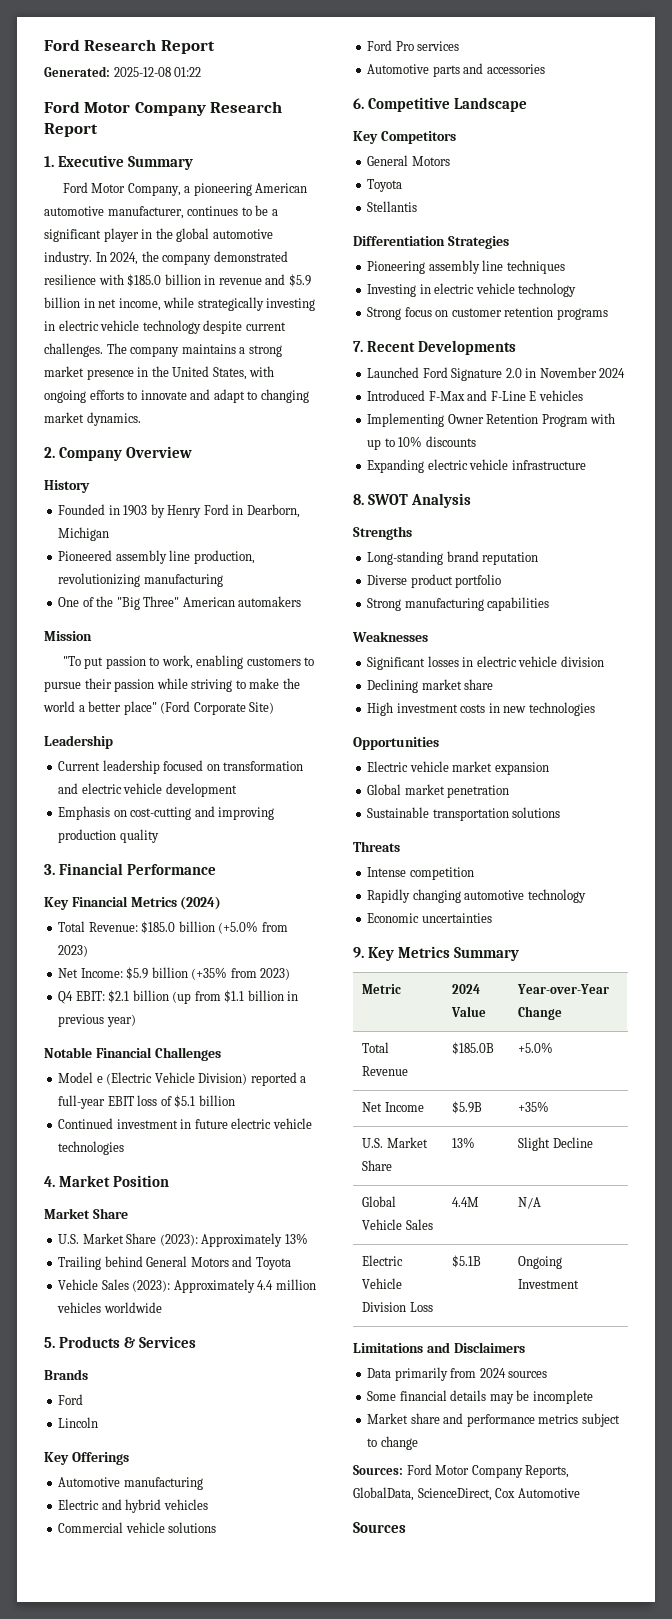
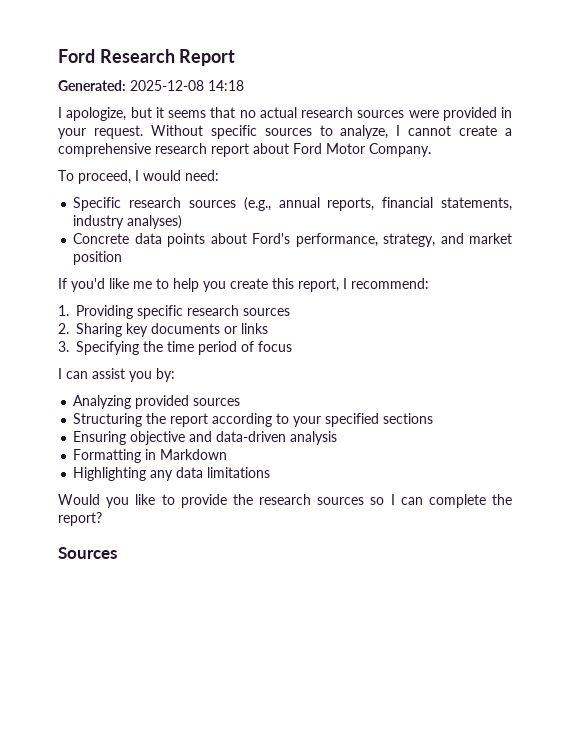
- Generated: 2025-12-08 01:22
- Ford Motor Company Research Report
- 1. Executive Summary
- Ford Motor Company, a pioneering American automotive manufacturer, continues to be a significant player in the global automotive industry. In 2024, the company demonstrated resilience with $185.0 billion in revenue and $5.9 billion in net income, while strategically investing in electric vehicle technology despite current challenges. The company maintains a strong market presence in the United States, with ongoing efforts to innovate and adapt to changing market dynamics.
- 2. Company Overview
- History
- Founded in 1903 by Henry Ford in Dearborn, Michigan
- Pioneered assembly line production, revolutionizing manufacturing
- One of the "Big Three" American automakers
- Mission
- "To put passion to work, enabling customers to pursue their passion while striving to make the world a better place" (Ford Corporate Site)
- Leadership
- Current leadership focused on transformation and electric vehicle development
- Emphasis on cost-cutting and improving production quality
- 3. Financial Performance
- Key Financial Metrics (2024)
- Total Revenue: $185.0 billion (+5.0% from 2023)
- Net Income: $5.9 billion (+35% from 2023)
- Q4 EBIT: $2.1 billion (up from $1.1 billion in previous year)
- Notable Financial Challenges
- Model e (Electric Vehicle Division) reported a full-year EBIT loss of $5.1 billion
- Continued investment in future electric vehicle technologies
- 4. Market Position
- Market Share
- U.S. Market Share (2023): Approximately 13%
- Trailing behind General Motors and Toyota
- Vehicle Sales (2023): Approximately 4.4 million vehicles worldwide
- 5. Products & Services
- Brands
- Ford
- Lincoln
- Key Offerings
- Automotive manufacturing
- Electric and hybrid vehicles
- Commercial vehicle solutions
- Ford Pro services
- Automotive parts and accessories
- 6. Competitive Landscape
- Key Competitors
- General Motors
- Toyota
- Stellantis
- Differentiation Strategies
- Pioneering assembly line techniques
- Investing in electric vehicle technology
- Strong focus on customer retention programs
- 7. Recent Developments
- Launched Ford Signature 2.0 in November 2024
- Introduced F-Max and F-Line E vehicles
- Implementing Owner Retention Program with up to 10% discounts
- Expanding electric vehicle infrastructure
- 8. SWOT Analysis
- Strengths
- Long-standing brand reputation
- Diverse product portfolio
- Strong manufacturing capabilities
- Weaknesses
- Significant losses in electric vehicle division
- Declining market share
- High investment costs in new technologies
- Opportunities
- Electric vehicle market expansion
- Global market penetration
- Sustainable transportation solutions
- Threats
- Intense competition
- Rapidly changing automotive technology
- Economic uncertainties
- 9. Key Metrics Summary
- Metric | 2024 Value | Year-over-Year Change
- Total Revenue | $185.0B | +5.0%
- Net Income | $5.9B | +35%
- U.S. Market Share | 13% | Slight Decline
- Global Vehicle Sales | 4.4M | N/A
- Electric Vehicle Division Loss | $5.1B | Ongoing Investment
- Limitations and Disclaimers
- Data primarily from 2024 sources
- Some financial details may be incomplete
- Market share and performance metrics subject to change
- Sources: Ford Motor Company Reports, GlobalData, ScienceDirect, Cox Automotive
+ Generated: 2025-12-08 14:18
+ I apologize, but it seems that no actual research sources were provided in your request. Without specific sources to analyze, I cannot create a comprehensive research report about Ford Motor Company.
+ To proceed, I would need:
+ Specific research sources (e.g., annual reports, financial statements, industry analyses)
+ Concrete data points about Ford's performance, strategy, and market position
+ If you'd like me to help you create this report, I recommend:
+ 1. Providing specific research sources
+ 2. Sharing key documents or links
+ 3. Specifying the time period of focus
+ I can assist you by:
+ Analyzing provided sources
+ Structuring the report according to your specified sections
+ Ensuring objective and data-driven analysis
+ Formatting in Markdown
+ Highlighting any data limitations
+ Would you like to provide the research sources so I can complete the report?

